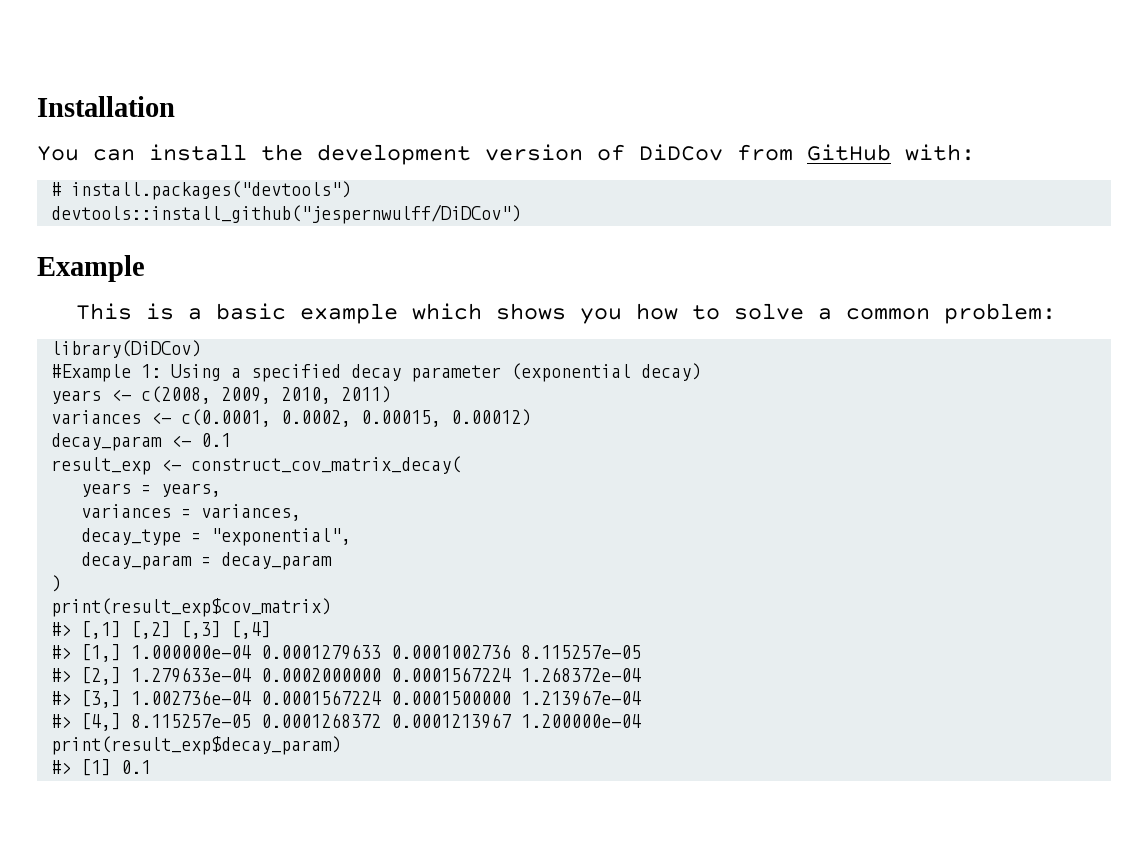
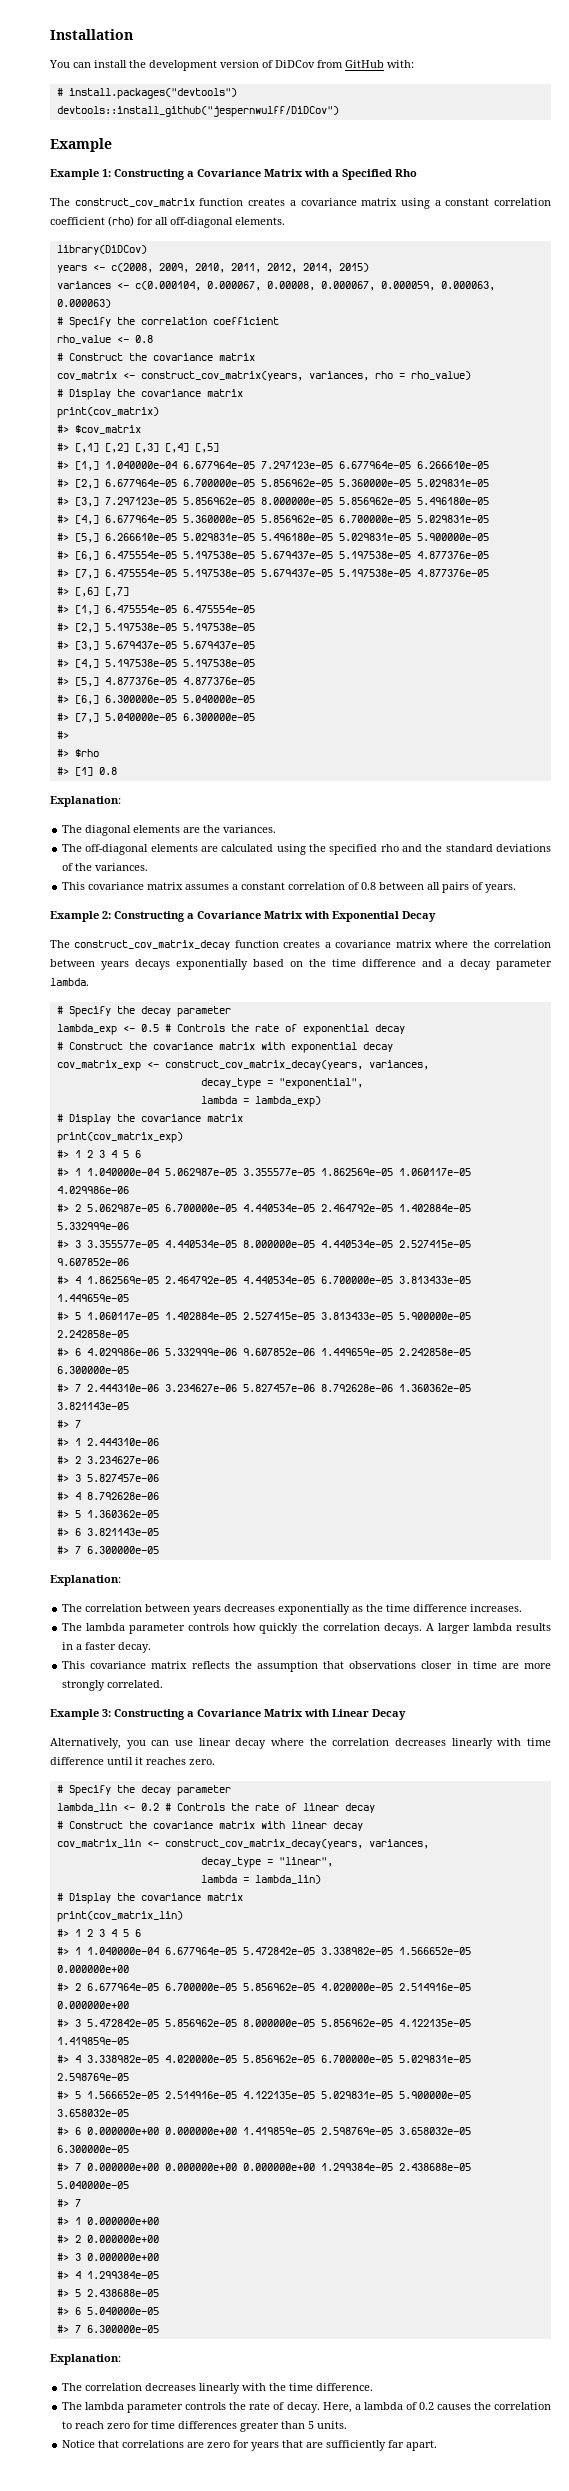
- This is a basic example which shows you how to solve a common problem:
+ Example 1: Constructing a Covariance Matrix with a Specified Rho
+ The construct_cov_matrix function creates a covariance matrix using a constant correlation coefficient (rho) for all off-diagonal elements.
  library(DiDCov)
- #Example 1: Using a specified decay parameter (exponential decay)
- years <- c(2008, 2009, 2010, 2011)
- variances <- c(0.0001, 0.0002, 0.00015, 0.00012)
- decay_param <- 0.1
- result_exp <- construct_cov_matrix_decay(
- years = years,
- variances = variances,
+ years <- c(2008, 2009, 2010, 2011, 2012, 2014, 2015)
+ variances <- c(0.000104, 0.000067, 0.00008, 0.000067, 0.000059, 0.000063, 0.000063)
+ # Specify the correlation coefficient
+ rho_value <- 0.8
+ # Construct the covariance matrix
+ cov_matrix <- construct_cov_matrix(years, variances, rho = rho_value)
+ # Display the covariance matrix
+ print(cov_matrix)
+ #> $cov_matrix
+ #> [,1] [,2] [,3] [,4] [,5]
+ #> [1,] 1.040000e-04 6.677964e-05 7.297123e-05 6.677964e-05 6.266610e-05
+ #> [2,] 6.677964e-05 6.700000e-05 5.856962e-05 5.360000e-05 5.029831e-05
+ #> [3,] 7.297123e-05 5.856962e-05 8.000000e-05 5.856962e-05 5.496180e-05
+ #> [4,] 6.677964e-05 5.360000e-05 5.856962e-05 6.700000e-05 5.029831e-05
+ #> [5,] 6.266610e-05 5.029831e-05 5.496180e-05 5.029831e-05 5.900000e-05
+ #> [6,] 6.475554e-05 5.197538e-05 5.679437e-05 5.197538e-05 4.877376e-05
+ #> [7,] 6.475554e-05 5.197538e-05 5.679437e-05 5.197538e-05 4.877376e-05
+ #> [,6] [,7]
+ #> [1,] 6.475554e-05 6.475554e-05
+ #> [2,] 5.197538e-05 5.197538e-05
+ #> [3,] 5.679437e-05 5.679437e-05
+ #> [4,] 5.197538e-05 5.197538e-05
+ #> [5,] 4.877376e-05 4.877376e-05
+ #> [6,] 6.300000e-05 5.040000e-05
+ #> [7,] 5.040000e-05 6.300000e-05
+ #>
+ #> $rho
+ #> [1] 0.8
+ Explanation:
+ The diagonal elements are the variances.
+ The off-diagonal elements are calculated using the specified rho and the standard deviations of the variances.
+ This covariance matrix assumes a constant correlation of 0.8 between all pairs of years.
+ Example 2: Constructing a Covariance Matrix with Exponential Decay
+ The construct_cov_matrix_decay function creates a covariance matrix where the correlation between years decays exponentially based on the time difference and a decay parameter lambda.
+ # Specify the decay parameter
+ lambda_exp <- 0.5 # Controls the rate of exponential decay
+ # Construct the covariance matrix with exponential decay
+ cov_matrix_exp <- construct_cov_matrix_decay(years, variances,
  decay_type = "exponential",
- decay_param = decay_param
- )
- print(result_exp$cov_matrix)
- #> [,1] [,2] [,3] [,4]
- #> [1,] 1.000000e-04 0.0001279633 0.0001002736 8.115257e-05
- #> [2,] 1.279633e-04 0.0002000000 0.0001567224 1.268372e-04
- #> [3,] 1.002736e-04 0.0001567224 0.0001500000 1.213967e-04
- #> [4,] 8.115257e-05 0.0001268372 0.0001213967 1.200000e-04
- print(result_exp$decay_param)
- #> [1] 0.1
+ lambda = lambda_exp)
+ # Display the covariance matrix
+ print(cov_matrix_exp)
+ #> 1 2 3 4 5 6
+ #> 1 1.040000e-04 5.062987e-05 3.355577e-05 1.862569e-05 1.060117e-05 4.029986e-06
+ #> 2 5.062987e-05 6.700000e-05 4.440534e-05 2.464792e-05 1.402884e-05 5.332999e-06
+ #> 3 3.355577e-05 4.440534e-05 8.000000e-05 4.440534e-05 2.527415e-05 9.607852e-06
+ #> 4 1.862569e-05 2.464792e-05 4.440534e-05 6.700000e-05 3.813433e-05 1.449659e-05
+ #> 5 1.060117e-05 1.402884e-05 2.527415e-05 3.813433e-05 5.900000e-05 2.242858e-05
+ #> 6 4.029986e-06 5.332999e-06 9.607852e-06 1.449659e-05 2.242858e-05 6.300000e-05
+ #> 7 2.444310e-06 3.234627e-06 5.827457e-06 8.792628e-06 1.360362e-05 3.821143e-05
+ #> 7
+ #> 1 2.444310e-06
+ #> 2 3.234627e-06
+ #> 3 5.827457e-06
+ #> 4 8.792628e-06
+ #> 5 1.360362e-05
+ #> 6 3.821143e-05
+ #> 7 6.300000e-05
+ Explanation:
+ The correlation between years decreases exponentially as the time difference increases.
+ The lambda parameter controls how quickly the correlation decays. A larger lambda results in a faster decay.
+ This covariance matrix reflects the assumption that observations closer in time are more strongly correlated.
+ Example 3: Constructing a Covariance Matrix with Linear Decay
+ Alternatively, you can use linear decay where the correlation decreases linearly with time difference until it reaches zero.
+ # Specify the decay parameter
+ lambda_lin <- 0.2 # Controls the rate of linear decay
+ # Construct the covariance matrix with linear decay
+ cov_matrix_lin <- construct_cov_matrix_decay(years, variances,
+ decay_type = "linear",
+ lambda = lambda_lin)
+ # Display the covariance matrix
+ print(cov_matrix_lin)
+ #> 1 2 3 4 5 6
+ #> 1 1.040000e-04 6.677964e-05 5.472842e-05 3.338982e-05 1.566652e-05 0.000000e+00
+ #> 2 6.677964e-05 6.700000e-05 5.856962e-05 4.020000e-05 2.514916e-05 0.000000e+00
+ #> 3 5.472842e-05 5.856962e-05 8.000000e-05 5.856962e-05 4.122135e-05 1.419859e-05
+ #> 4 3.338982e-05 4.020000e-05 5.856962e-05 6.700000e-05 5.029831e-05 2.598769e-05
+ #> 5 1.566652e-05 2.514916e-05 4.122135e-05 5.029831e-05 5.900000e-05 3.658032e-05
+ #> 6 0.000000e+00 0.000000e+00 1.419859e-05 2.598769e-05 3.658032e-05 6.300000e-05
+ #> 7 0.000000e+00 0.000000e+00 0.000000e+00 1.299384e-05 2.438688e-05 5.040000e-05
+ #> 7
+ #> 1 0.000000e+00
+ #> 2 0.000000e+00
+ #> 3 0.000000e+00
+ #> 4 1.299384e-05
+ #> 5 2.438688e-05
+ #> 6 5.040000e-05
+ #> 7 6.300000e-05
+ Explanation:
+ The correlation decreases linearly with the time difference.
+ The lambda parameter controls the rate of decay. Here, a lambda of 0.2 causes the correlation to reach zero for time differences greater than 5 units.
+ Notice that correlations are zero for years that are sufficiently far apart.

